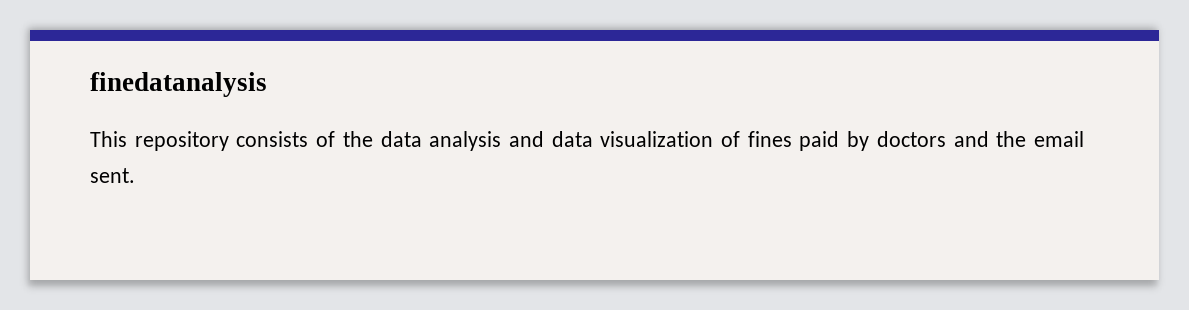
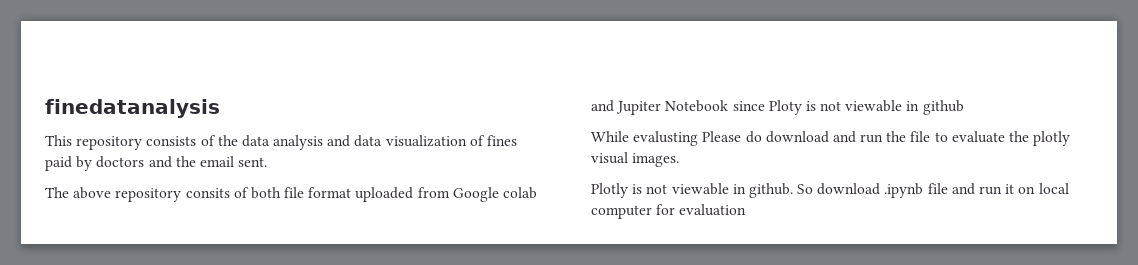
+ The above repository consits of both file format uploaded from Google colab and Jupiter Notebook since Ploty is not viewable in github
+ While evalusting Please do download and run the file to evaluate the plotly visual images.
+ Plotly is not viewable in github. So download .ipynb file and run it on local computer for evaluation

